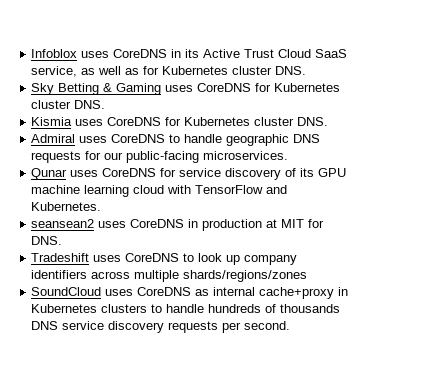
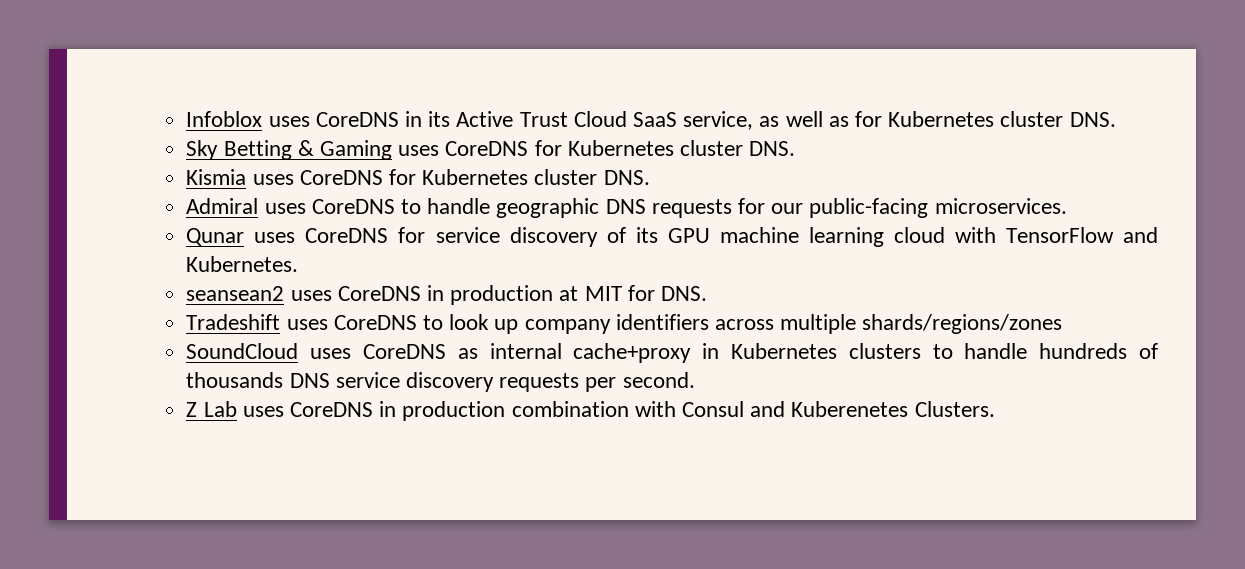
+ Z Lab uses CoreDNS in production combination with Consul and Kuberenetes Clusters.

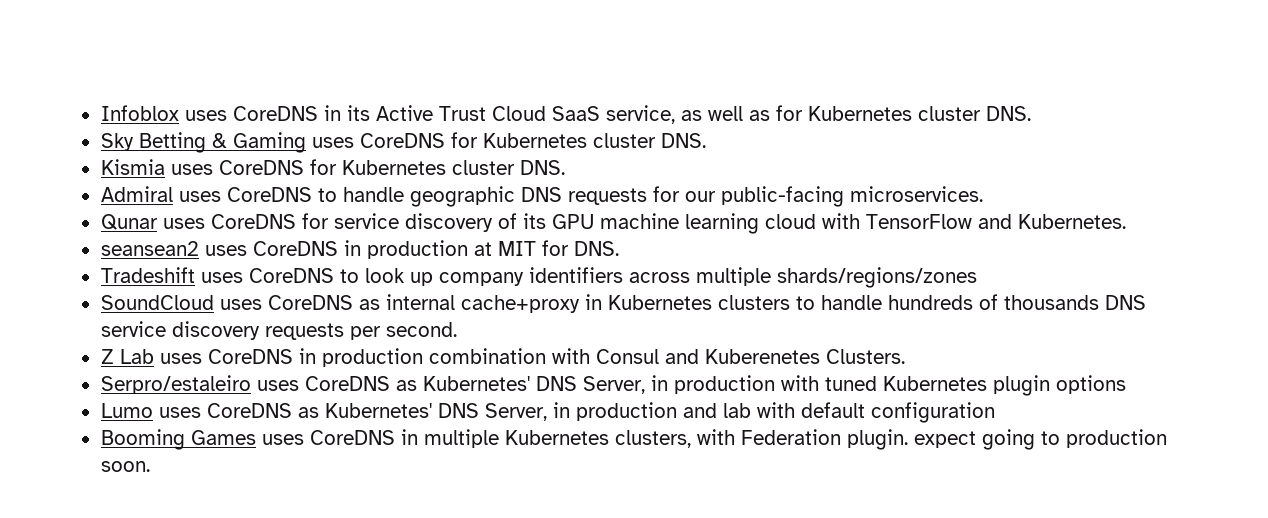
+ Serpro/estaleiro uses CoreDNS as Kubernetes' DNS Server, in production with tuned Kubernetes plugin options
+ Lumo uses CoreDNS as Kubernetes' DNS Server, in production and lab with default configuration
+ Booming Games uses CoreDNS in multiple Kubernetes clusters, with Federation plugin. expect going to production soon.

